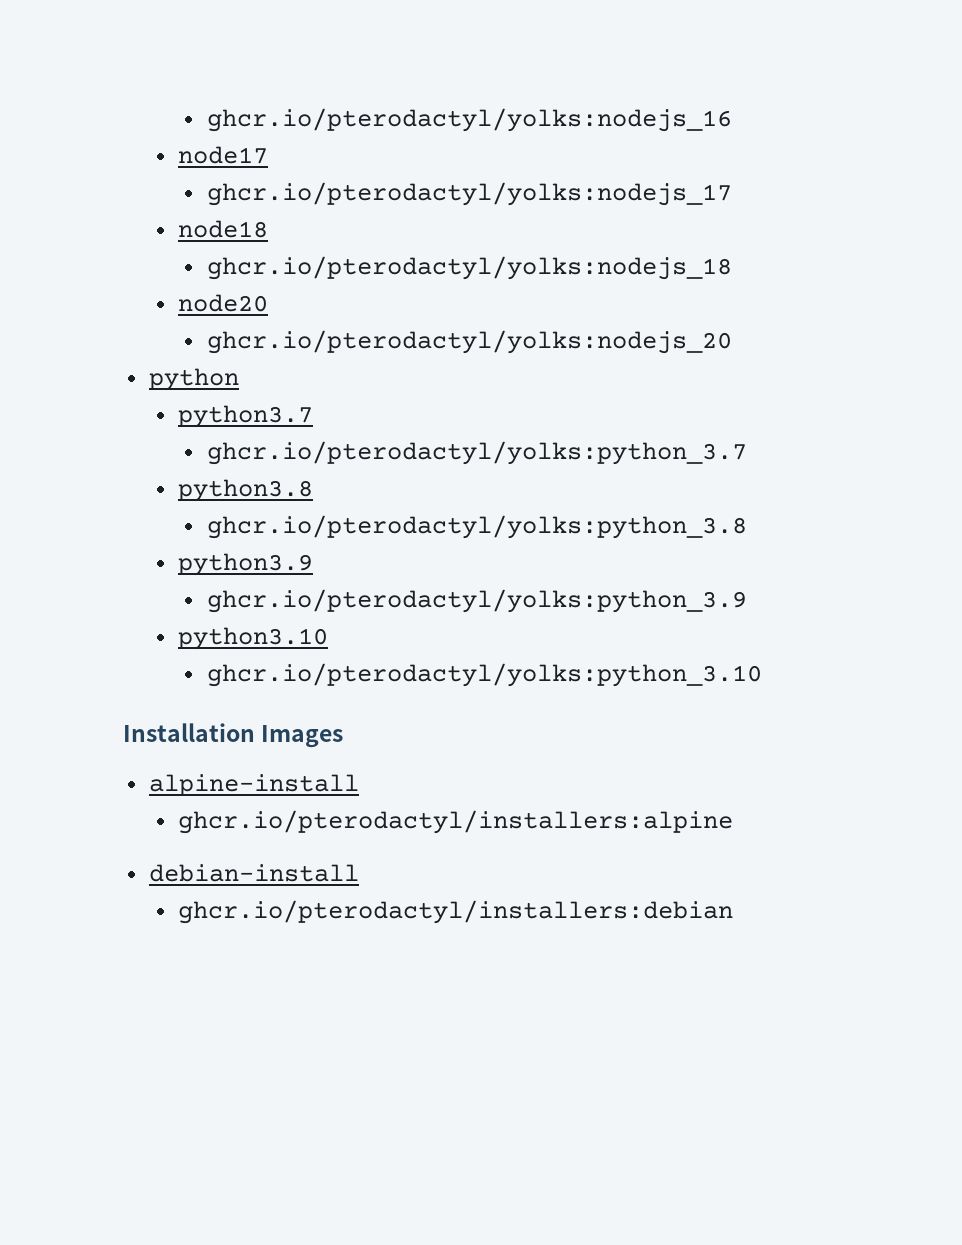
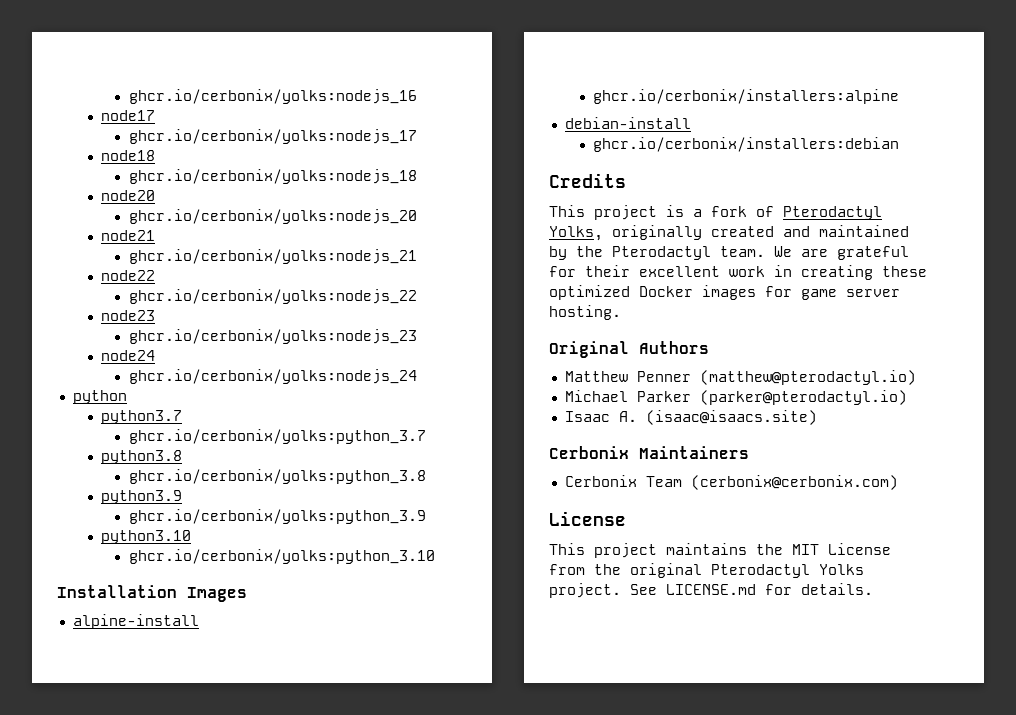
- ghcr.io/pterodactyl/yolks:nodejs_16
+ ghcr.io/cerbonix/yolks:nodejs_16
- ghcr.io/pterodactyl/yolks:nodejs_17
+ ghcr.io/cerbonix/yolks:nodejs_17
- ghcr.io/pterodactyl/yolks:nodejs_18
+ ghcr.io/cerbonix/yolks:nodejs_18
- ghcr.io/pterodactyl/yolks:nodejs_20
+ ghcr.io/cerbonix/yolks:nodejs_20
+ node21
+ ghcr.io/cerbonix/yolks:nodejs_21
+ node22
+ ghcr.io/cerbonix/yolks:nodejs_22
+ node23
+ ghcr.io/cerbonix/yolks:nodejs_23
+ node24
+ ghcr.io/cerbonix/yolks:nodejs_24
- ghcr.io/pterodactyl/yolks:python_3.7
+ ghcr.io/cerbonix/yolks:python_3.7
- ghcr.io/pterodactyl/yolks:python_3.8
+ ghcr.io/cerbonix/yolks:python_3.8
- ghcr.io/pterodactyl/yolks:python_3.9
+ ghcr.io/cerbonix/yolks:python_3.9
- ghcr.io/pterodactyl/yolks:python_3.10
+ ghcr.io/cerbonix/yolks:python_3.10
- ghcr.io/pterodactyl/installers:alpine
+ ghcr.io/cerbonix/installers:alpine
- ghcr.io/pterodactyl/installers:debian
+ ghcr.io/cerbonix/installers:debian
+ Credits
+ This project is a fork of Pterodactyl Yolks, originally created and maintained by the Pterodactyl team. We are grateful for their excellent work in creating these optimized Docker images for game server hosting.
+ Original Authors
+ Matthew Penner (matthew@pterodactyl.io)
+ Michael Parker (parker@pterodactyl.io)
+ Isaac A. (isaac@isaacs.site)
+ Cerbonix Maintainers
+ Cerbonix Team (cerbonix@cerbonix.com)
+ License
+ This project maintains the MIT License from the original Pterodactyl Yolks project. See LICENSE.md for details.

